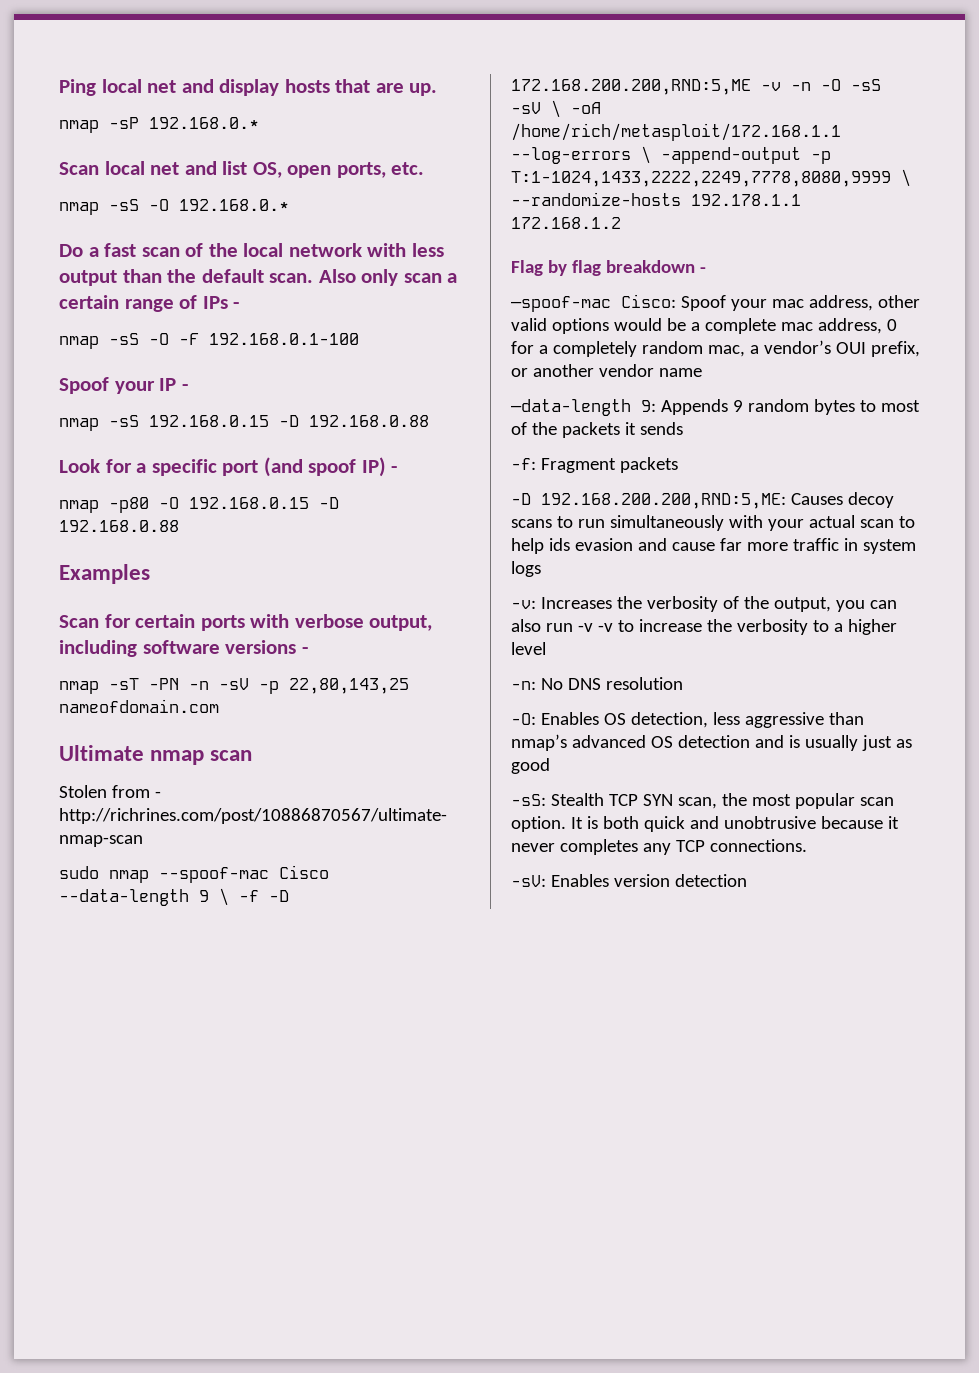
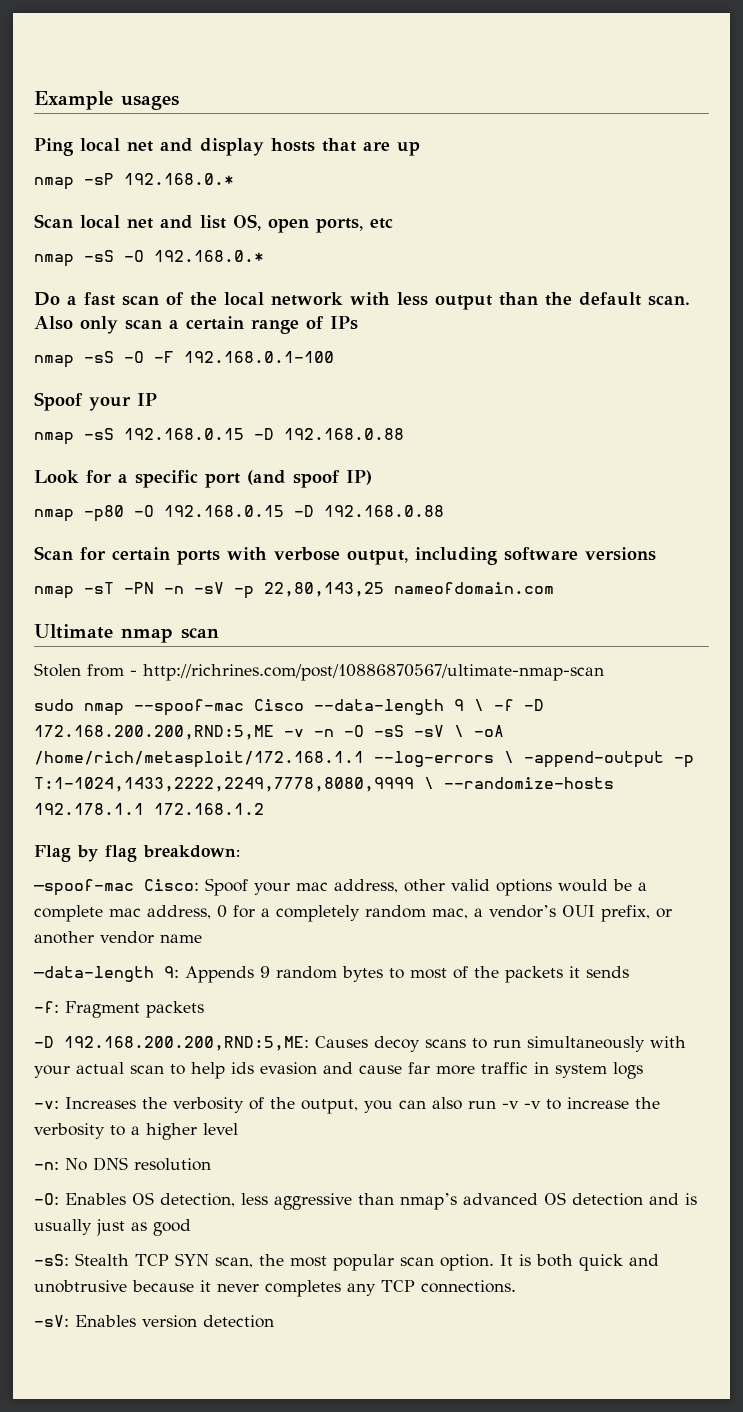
+ Example usages
- Ping local net and display hosts that are up.
+ Ping local net and display hosts that are up
- Scan local net and list OS, open ports, etc.
+ Scan local net and list OS, open ports, etc
- Also only scan a certain range of IPs -
+ Also only scan a certain range of IPs
- Spoof your IP -
+ Spoof your IP
- Look for a specific port (and spoof IP) -
+ Look for a specific port (and spoof IP)
- Examples
- Scan for certain ports with verbose output, including software versions -
+ Scan for certain ports with verbose output, including software versions
- Flag by flag breakdown -
+ Flag by flag breakdown:

